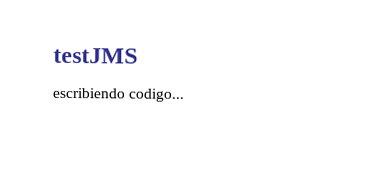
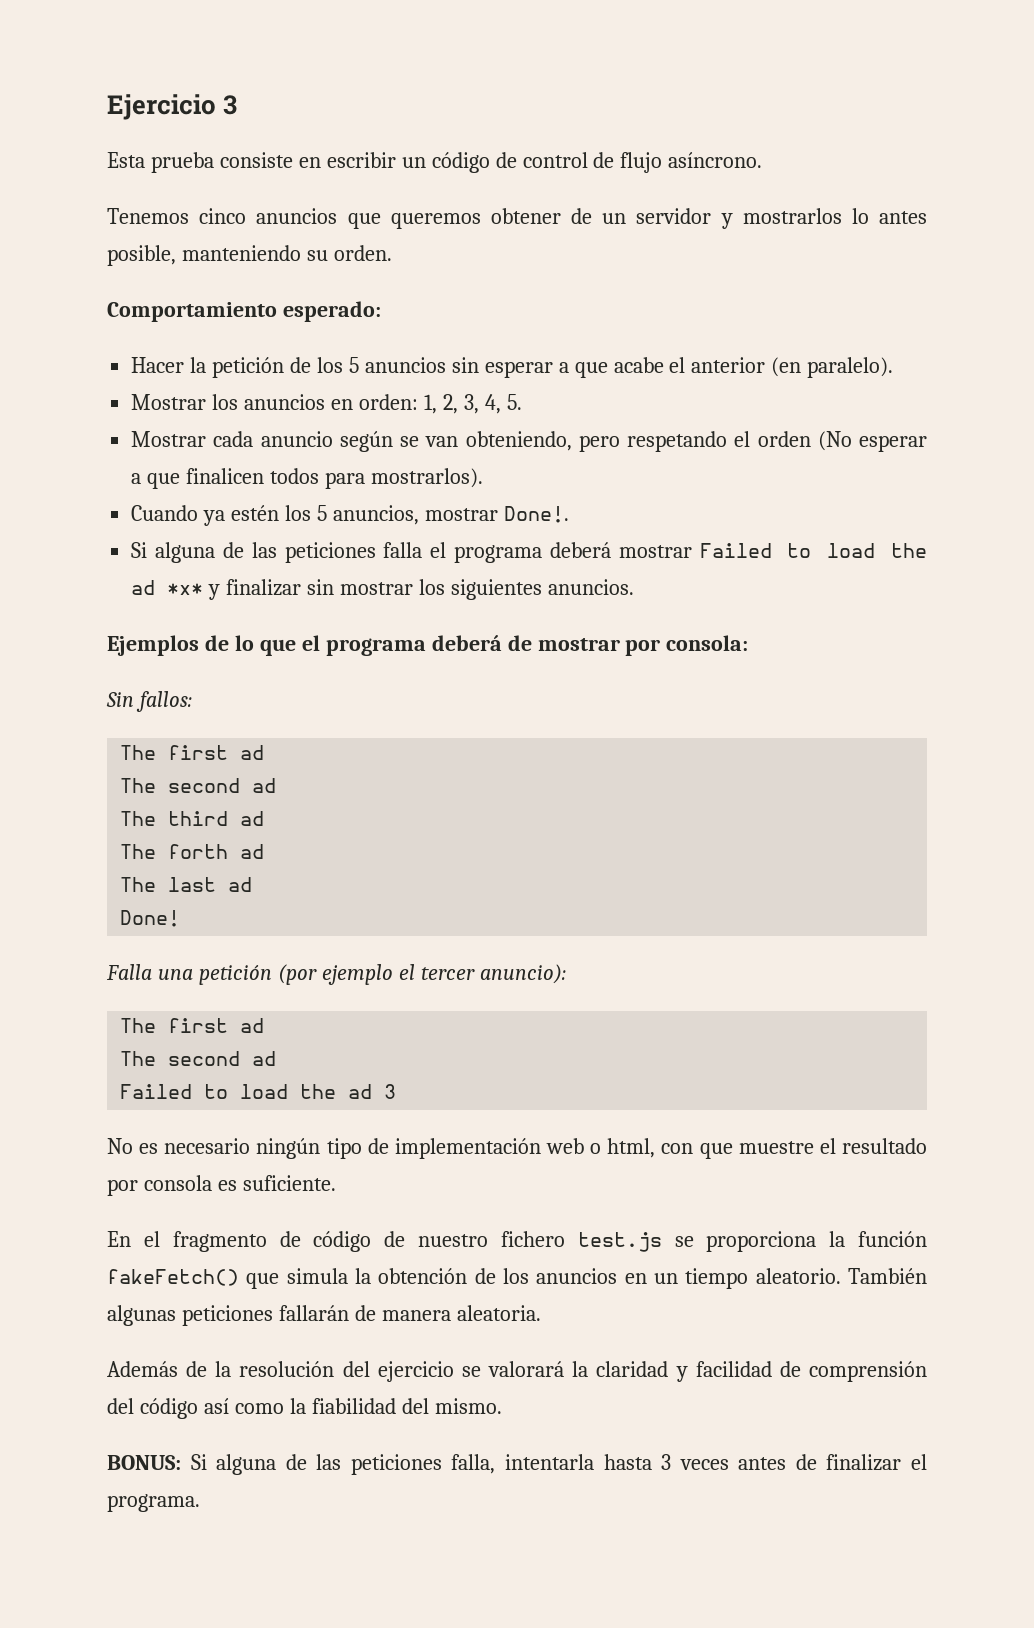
- testJMS
- escribiendo codigo...
+ Ejercicio 3
+ Esta prueba consiste en escribir un código de control de flujo asíncrono.
+ Tenemos cinco anuncios que queremos obtener de un servidor y mostrarlos lo antes posible, manteniendo su orden.
+ Comportamiento esperado:
+ Hacer la petición de los 5 anuncios sin esperar a que acabe el anterior (en paralelo).
+ Mostrar los anuncios en orden: 1, 2, 3, 4, 5.
+ Mostrar cada anuncio según se van obteniendo, pero respetando el orden (No esperar a que finalicen todos para mostrarlos).
+ Cuando ya estén los 5 anuncios, mostrar Done!.
+ Si alguna de las peticiones falla el programa deberá mostrar Failed to load the ad *x* y finalizar sin mostrar los siguientes anuncios.
+ Ejemplos de lo que el programa deberá de mostrar por consola:
+ Sin fallos:
+ The first ad
+ The second ad
+ The third ad
+ The forth ad
+ The last ad
+ Done!
+ Falla una petición (por ejemplo el tercer anuncio):
+ The first ad
+ The second ad
+ Failed to load the ad 3
+ No es necesario ningún tipo de implementación web o html, con que muestre el resultado por consola es suficiente.
+ En el fragmento de código de nuestro fichero test.js se proporciona la función fakeFetch() que simula la obtención de los anuncios en un tiempo aleatorio. También algunas peticiones fallarán de manera aleatoria.
+ Además de la resolución del ejercicio se valorará la claridad y facilidad de comprensión del código así como la fiabilidad del mismo.
+ BONUS: Si alguna de las peticiones falla, intentarla hasta 3 veces antes de finalizar el programa.

